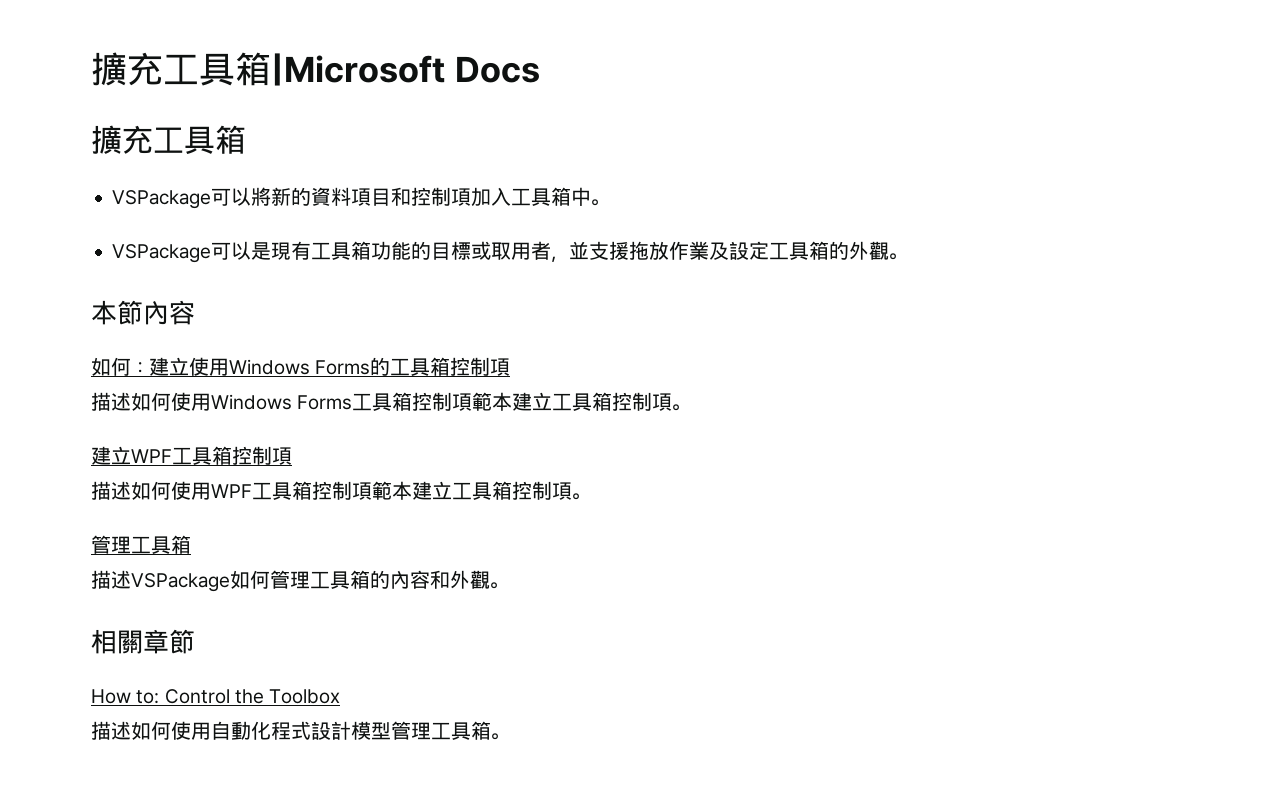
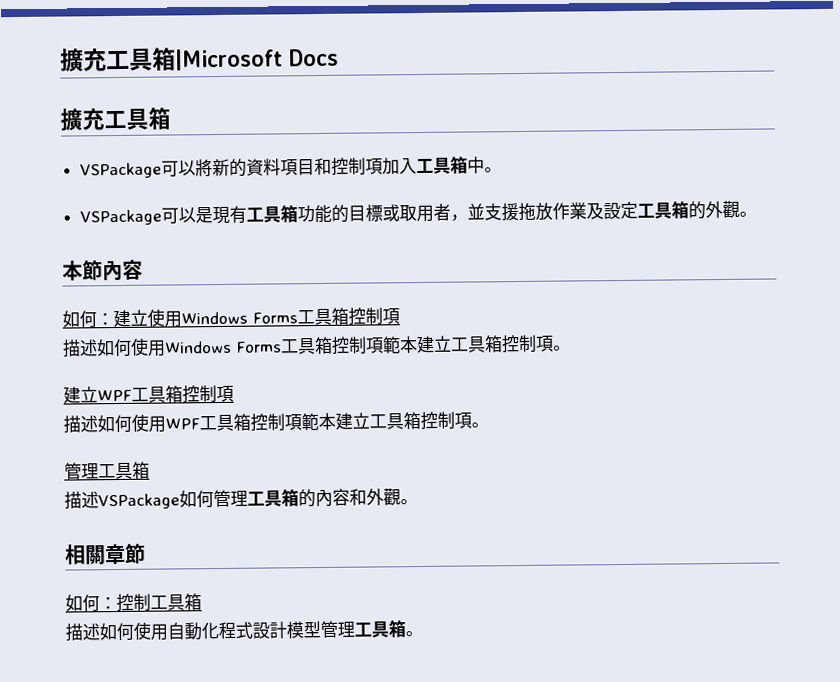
- 如何：建立使用Windows Forms的工具箱控制項
+ 如何：建立使用Windows Forms工具箱控制項
- How to: Control the Toolbox
+ 如何：控制工具箱

